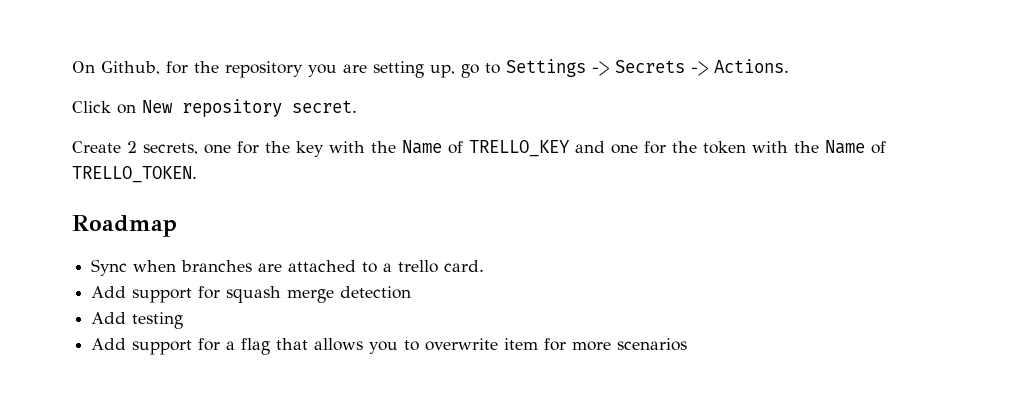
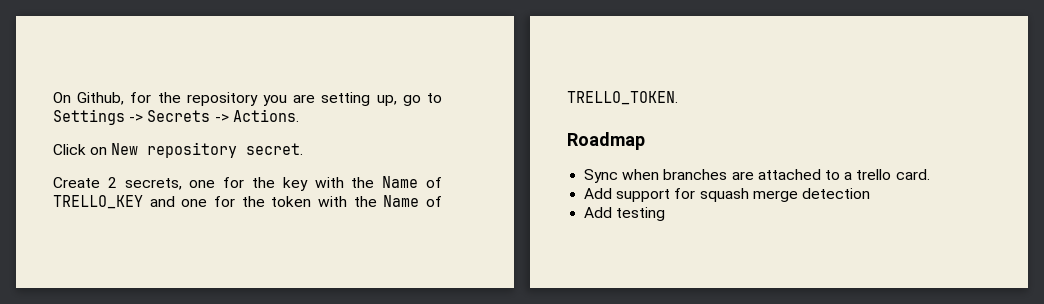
- Add support for a flag that allows you to overwrite item for more scenarios

